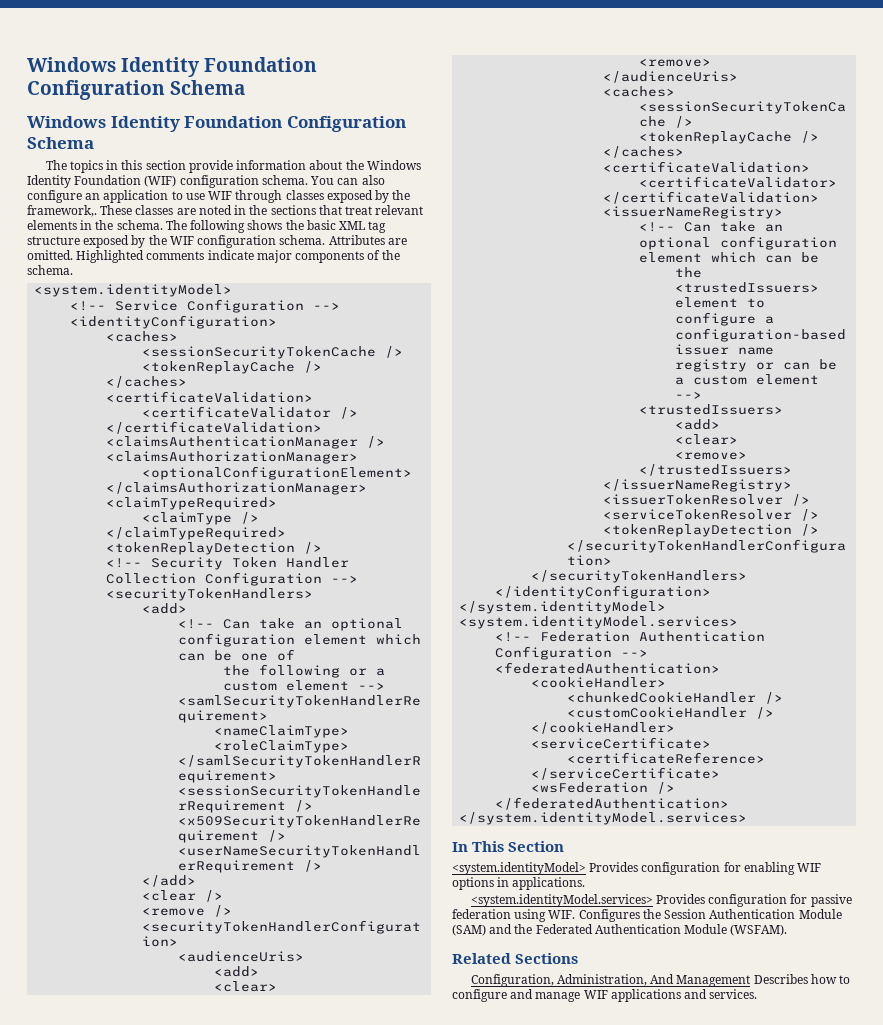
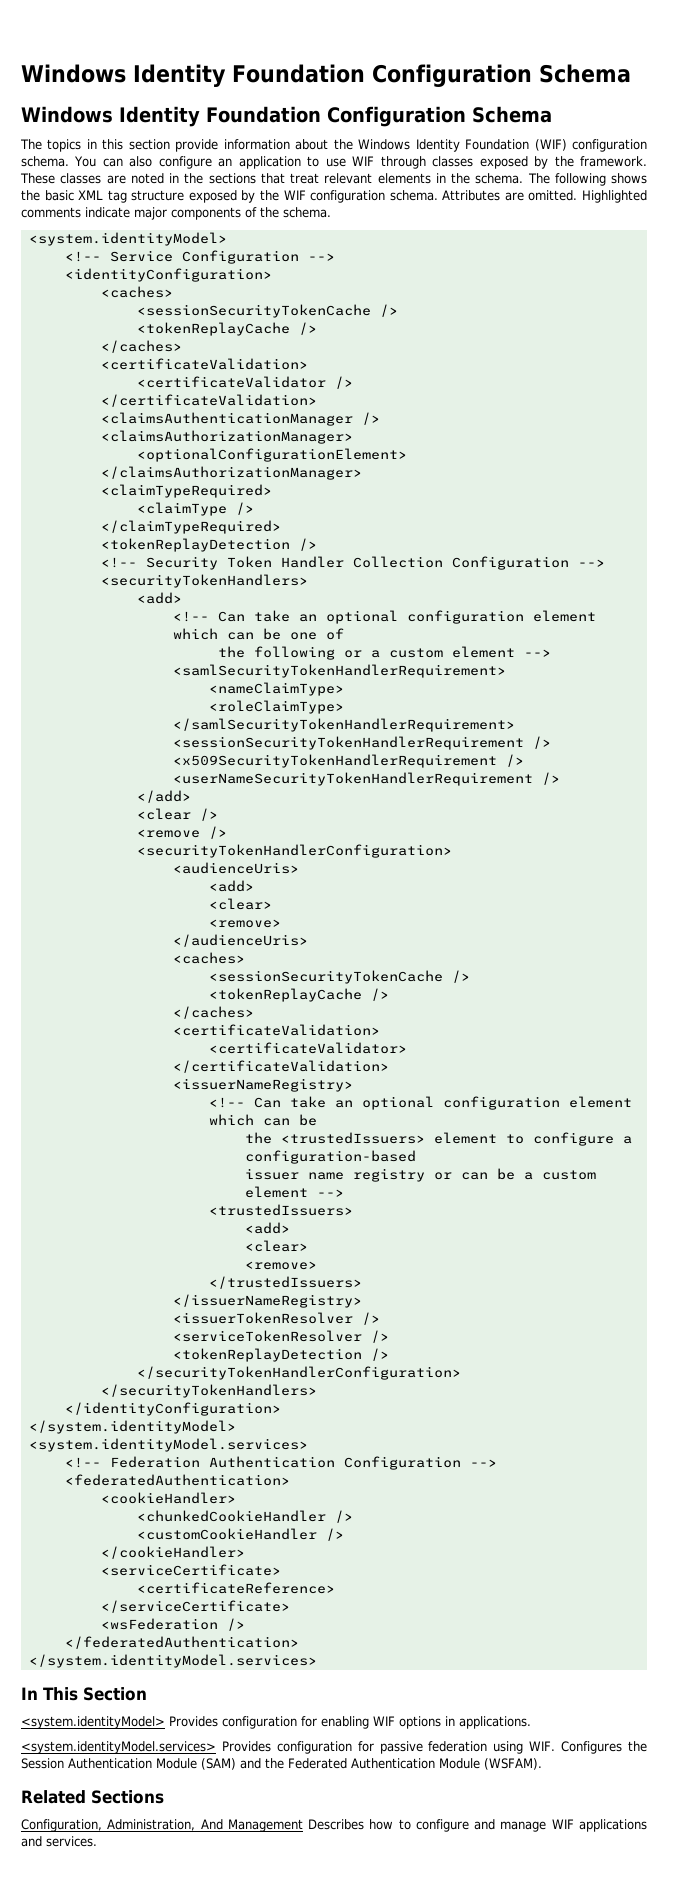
- You can also configure an application to use WIF through classes exposed by the framework,.
+ You can also configure an application to use WIF through classes exposed by the framework.

